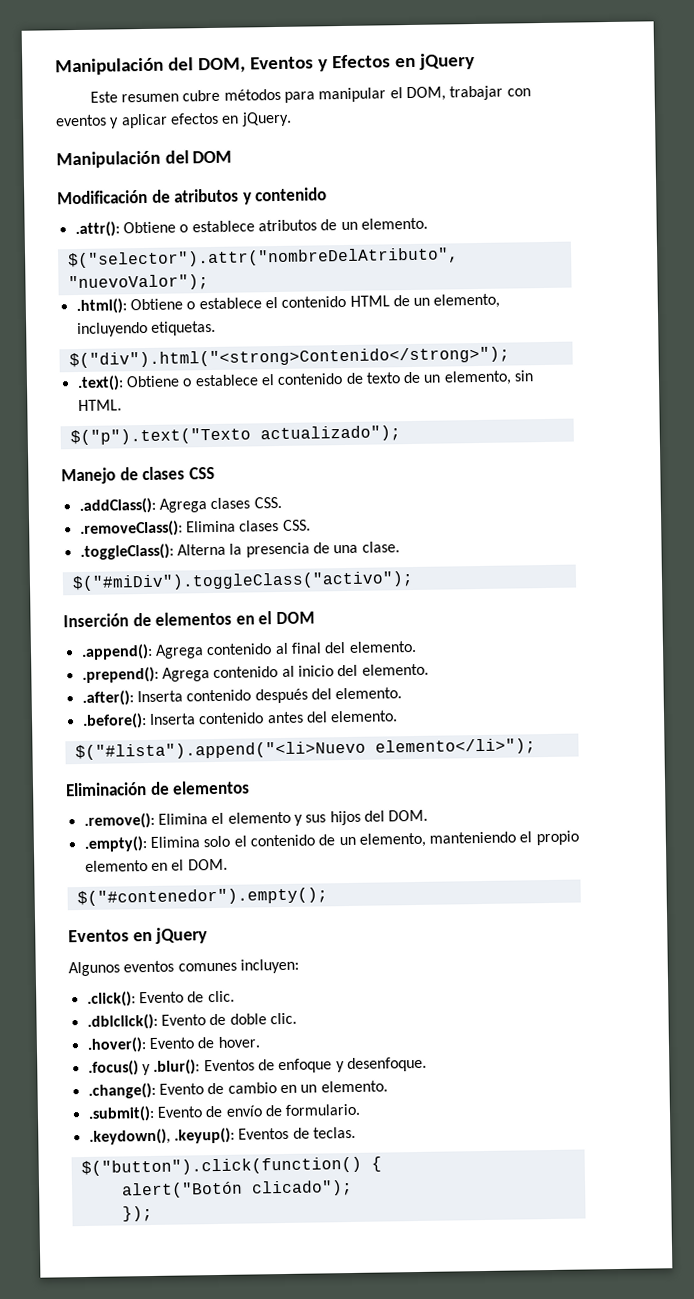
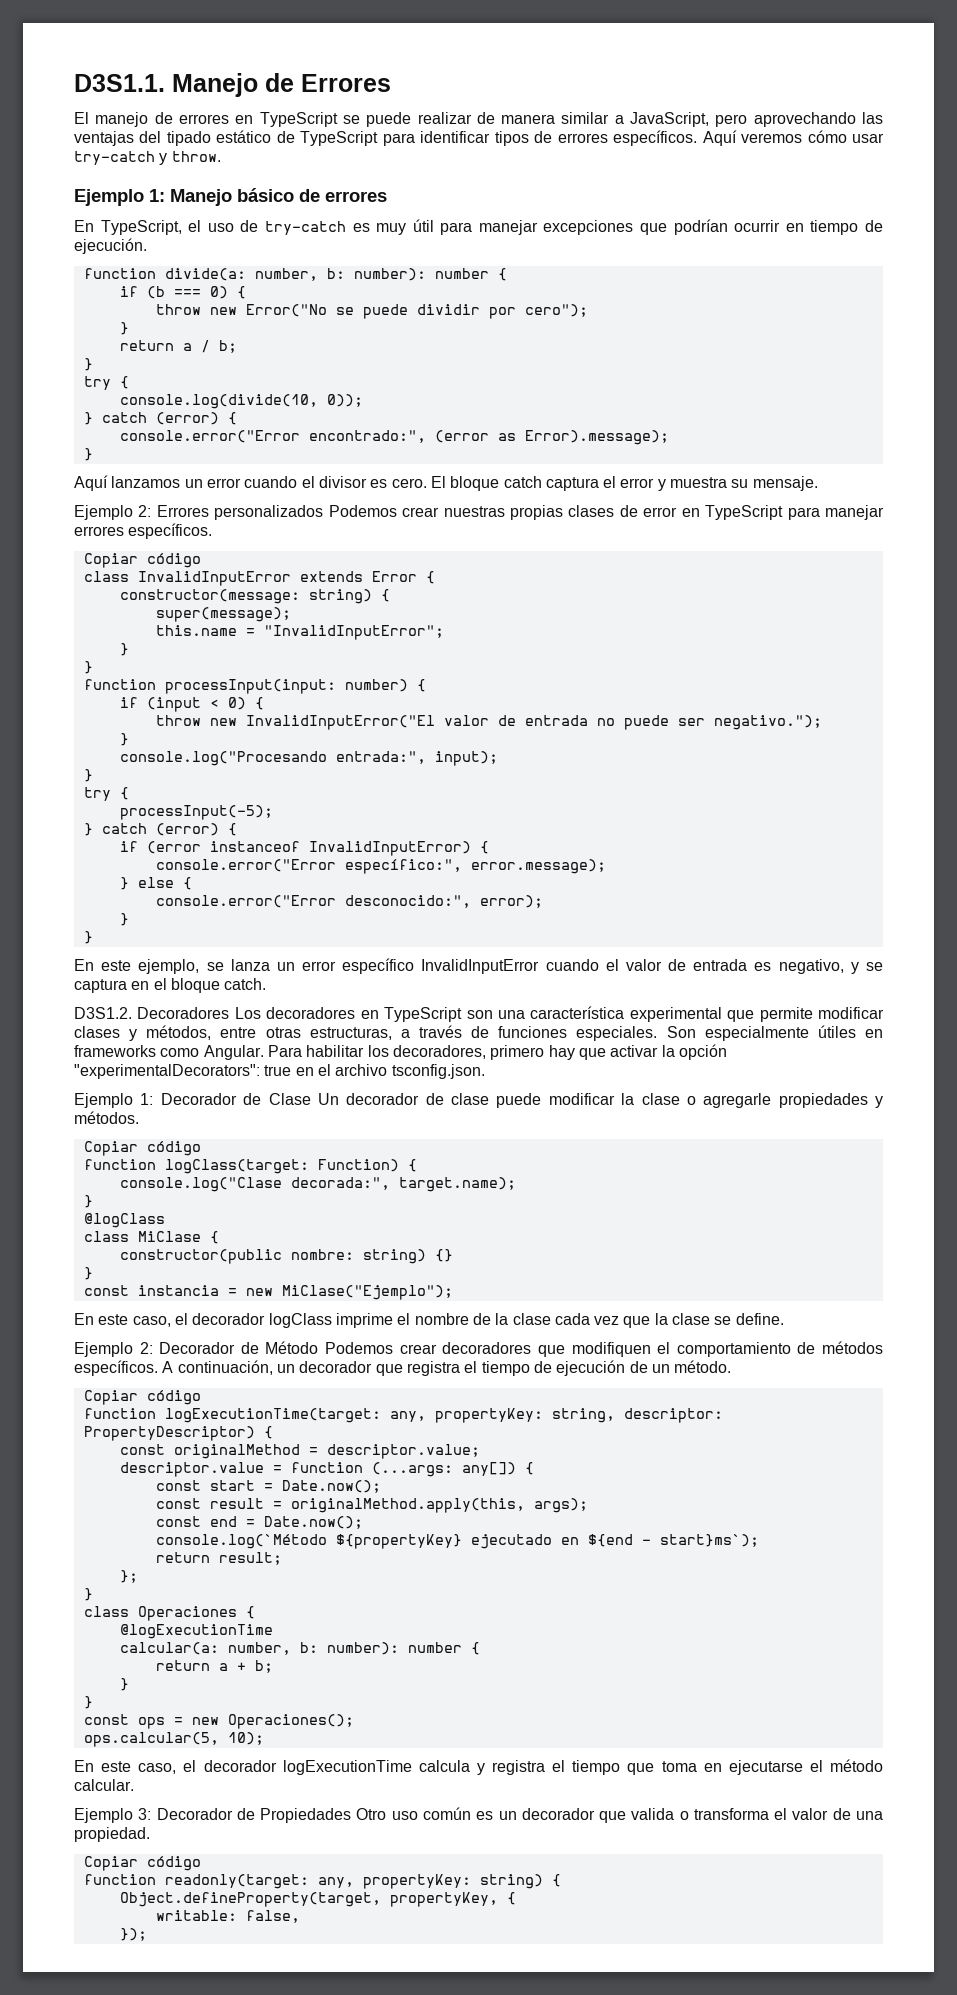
- Manipulación del DOM, Eventos y Efectos en jQuery
- Este resumen cubre métodos para manipular el DOM, trabajar con eventos y aplicar efectos en jQuery.
- Manipulación del DOM
- Modificación de atributos y contenido
- .attr(): Obtiene o establece atributos de un elemento.
- $("selector").attr("nombreDelAtributo", "nuevoValor");
- .html(): Obtiene o establece el contenido HTML de un elemento, incluyendo etiquetas.
- $("div").html("<strong>Contenido</strong>");
- .text(): Obtiene o establece el contenido de texto de un elemento, sin HTML.
- $("p").text("Texto actualizado");
- Manejo de clases CSS
- .addClass(): Agrega clases CSS.
- .removeClass(): Elimina clases CSS.
- .toggleClass(): Alterna la presencia de una clase.
- $("#miDiv").toggleClass("activo");
- Inserción de elementos en el DOM
- .append(): Agrega contenido al final del elemento.
- .prepend(): Agrega contenido al inicio del elemento.
- .after(): Inserta contenido después del elemento.
- .before(): Inserta contenido antes del elemento.
- $("#lista").append("<li>Nuevo elemento</li>");
- Eliminación de elementos
- .remove(): Elimina el elemento y sus hijos del DOM.
- .empty(): Elimina solo el contenido de un elemento, manteniendo el propio elemento en el DOM.
- $("#contenedor").empty();
- Eventos en jQuery
- Algunos eventos comunes incluyen:
- .click(): Evento de clic.
- .dblclick(): Evento de doble clic.
- .hover(): Evento de hover.
- .focus() y .blur(): Eventos de enfoque y desenfoque.
- .change(): Evento de cambio en un elemento.
- .submit(): Evento de envío de formulario.
- .keydown(), .keyup(): Eventos de teclas.
- $("button").click(function() {
- alert("Botón clicado");
+ D3S1.1. Manejo de Errores
+ El manejo de errores en TypeScript se puede realizar de manera similar a JavaScript, pero aprovechando las ventajas del tipado estático de TypeScript para identificar tipos de errores específicos. Aquí veremos cómo usar try-catch y throw.
+ Ejemplo 1: Manejo básico de errores
+ En TypeScript, el uso de try-catch es muy útil para manejar excepciones que podrían ocurrir en tiempo de ejecución.
+ function divide(a: number, b: number): number {
+ if (b === 0) {
+ throw new Error("No se puede dividir por cero");
+ }
+ return a / b;
+ }
+ try {
+ console.log(divide(10, 0));
+ } catch (error) {
+ console.error("Error encontrado:", (error as Error).message);
+ }
+ Aquí lanzamos un error cuando el divisor es cero. El bloque catch captura el error y muestra su mensaje.
+ Ejemplo 2: Errores personalizados Podemos crear nuestras propias clases de error en TypeScript para manejar errores específicos.
+ Copiar código
+ class InvalidInputError extends Error {
+ constructor(message: string) {
+ super(message);
+ this.name = "InvalidInputError";
+ }
+ }
+ function processInput(input: number) {
+ if (input < 0) {
+ throw new InvalidInputError("El valor de entrada no puede ser negativo.");
+ }
+ console.log("Procesando entrada:", input);
+ }
+ try {
+ processInput(-5);
+ } catch (error) {
+ if (error instanceof InvalidInputError) {
+ console.error("Error específico:", error.message);
+ } else {
+ console.error("Error desconocido:", error);
+ }
+ }
+ En este ejemplo, se lanza un error específico InvalidInputError cuando el valor de entrada es negativo, y se captura en el bloque catch.
+ D3S1.2. Decoradores Los decoradores en TypeScript son una característica experimental que permite modificar clases y métodos, entre otras estructuras, a través de funciones especiales. Son especialmente útiles en frameworks como Angular. Para habilitar los decoradores, primero hay que activar la opción "experimentalDecorators": true en el archivo tsconfig.json.
+ Ejemplo 1: Decorador de Clase Un decorador de clase puede modificar la clase o agregarle propiedades y métodos.
+ Copiar código
+ function logClass(target: Function) {
+ console.log("Clase decorada:", target.name);
+ }
+ @logClass
+ class MiClase {
+ constructor(public nombre: string) {}
+ }
+ const instancia = new MiClase("Ejemplo");
+ En este caso, el decorador logClass imprime el nombre de la clase cada vez que la clase se define.
+ Ejemplo 2: Decorador de Método Podemos crear decoradores que modifiquen el comportamiento de métodos específicos. A continuación, un decorador que registra el tiempo de ejecución de un método.
+ Copiar código
+ function logExecutionTime(target: any, propertyKey: string, descriptor: PropertyDescriptor) {
+ const originalMethod = descriptor.value;
+ descriptor.value = function (...args: any[]) {
+ const start = Date.now();
+ const result = originalMethod.apply(this, args);
+ const end = Date.now();
+ console.log(`Método ${propertyKey} ejecutado en ${end - start}ms`);
+ return result;
+ };
+ }
+ class Operaciones {
+ @logExecutionTime
+ calcular(a: number, b: number): number {
+ return a + b;
+ }
+ }
+ const ops = new Operaciones();
+ ops.calcular(5, 10);
+ En este caso, el decorador logExecutionTime calcula y registra el tiempo que toma en ejecutarse el método calcular.
+ Ejemplo 3: Decorador de Propiedades Otro uso común es un decorador que valida o transforma el valor de una propiedad.
+ Copiar código
+ function readonly(target: any, propertyKey: string) {
+ Object.defineProperty(target, propertyKey, {
+ writable: false,

